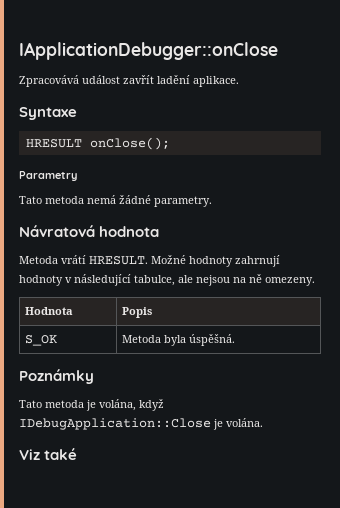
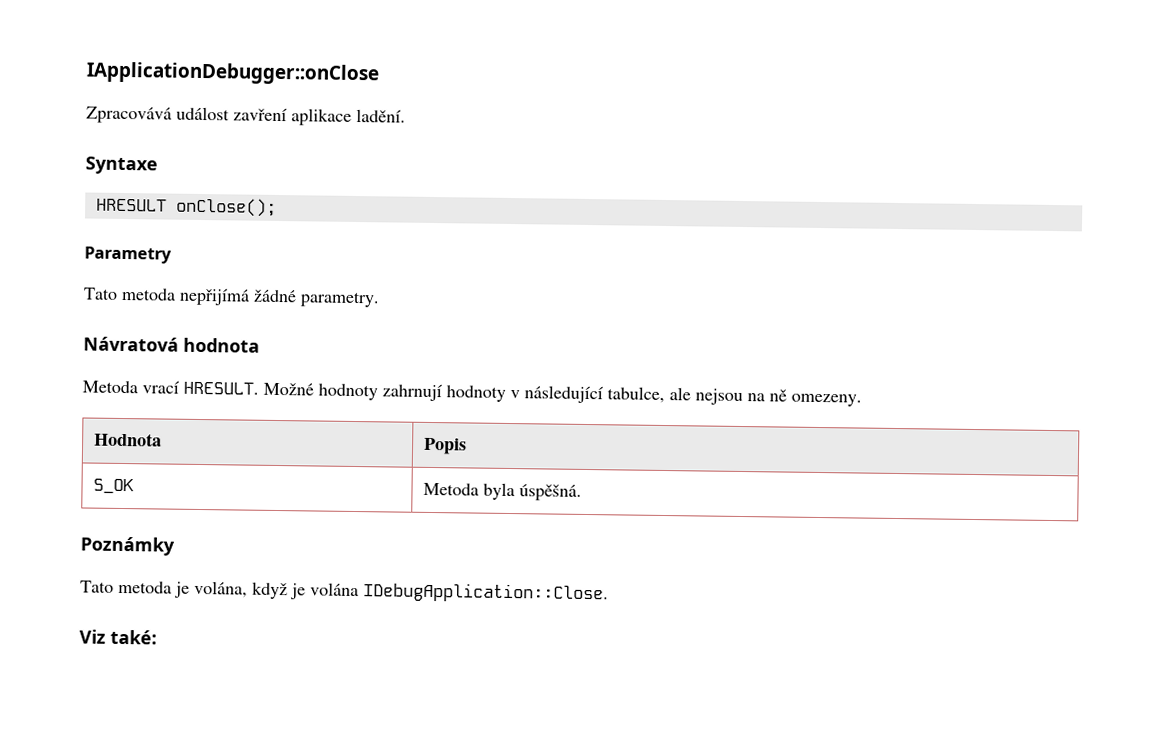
- Zpracovává událost zavřít ladění aplikace.
+ Zpracovává událost zavření aplikace ladění.
- Tato metoda nemá žádné parametry.
+ Tato metoda nepřijímá žádné parametry.
- Metoda vrátí HRESULT.
+ Metoda vrací HRESULT.
- Tato metoda je volána, když IDebugApplication::Close je volána.
+ Tato metoda je volána, když je volána IDebugApplication::Close.
- Viz také
+ Viz také:

